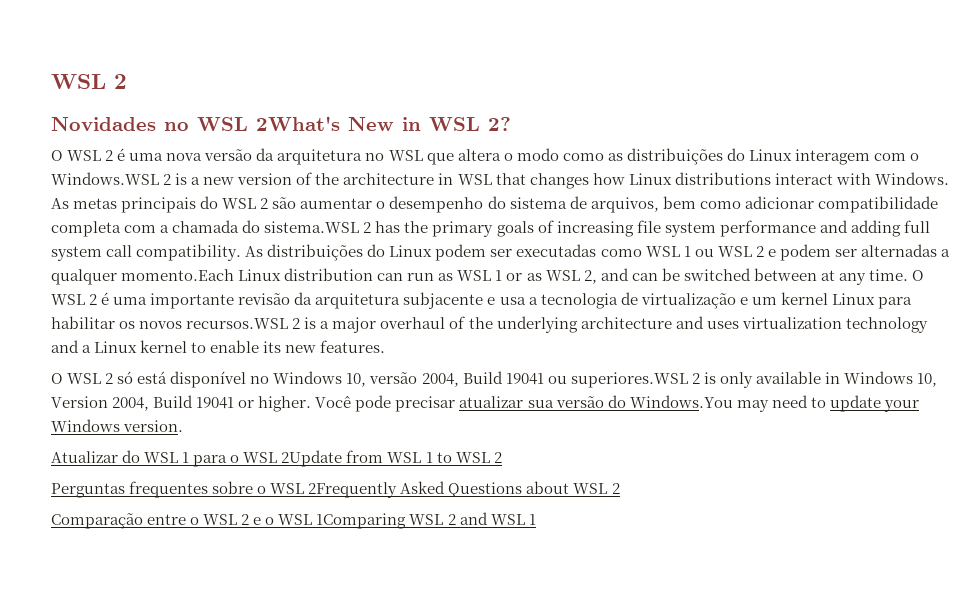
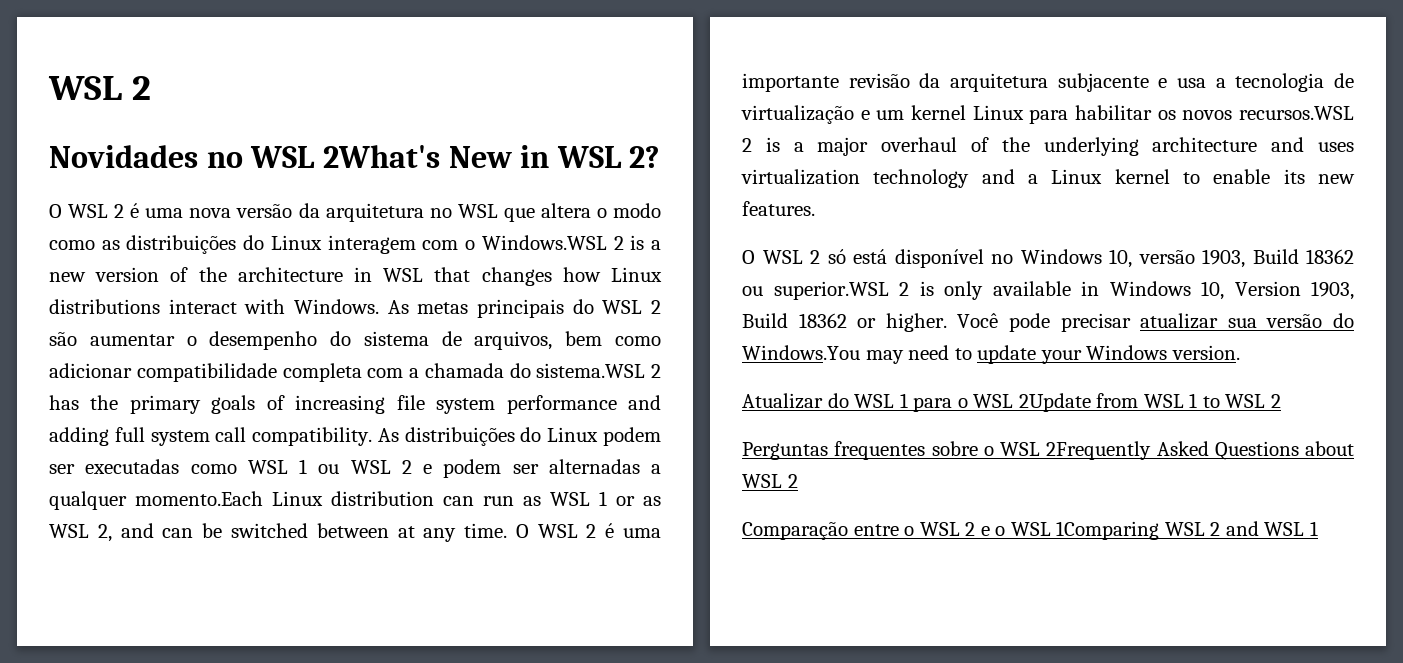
- O WSL 2 só está disponível no Windows 10, versão 2004, Build 19041 ou superiores.WSL 2 is only available in Windows 10, Version 2004, Build 19041 or higher.
+ O WSL 2 só está disponível no Windows 10, versão 1903, Build 18362 ou superior.WSL 2 is only available in Windows 10, Version 1903, Build 18362 or higher.

